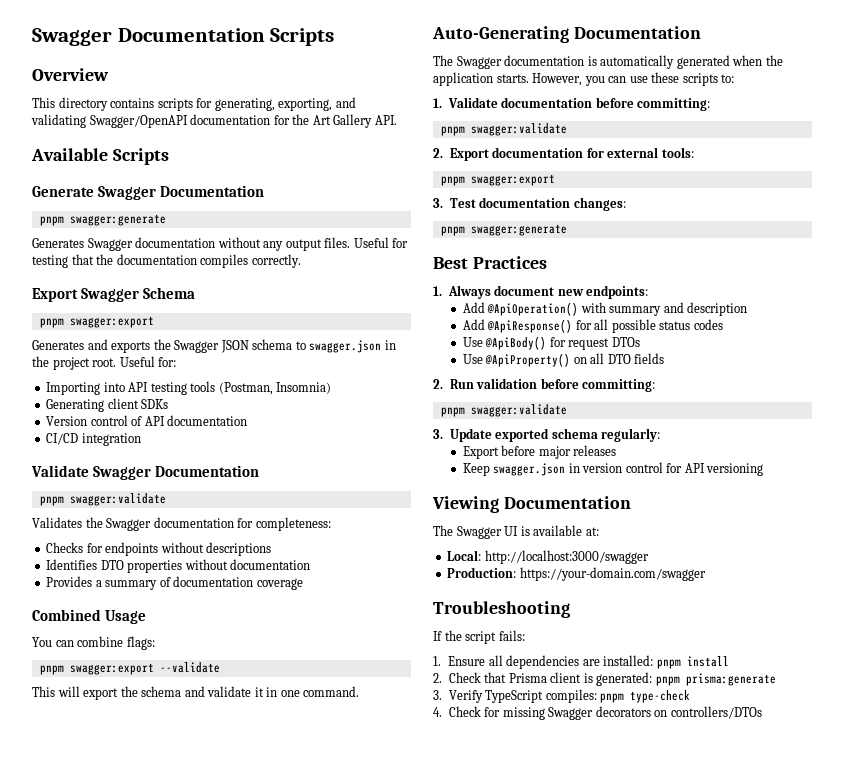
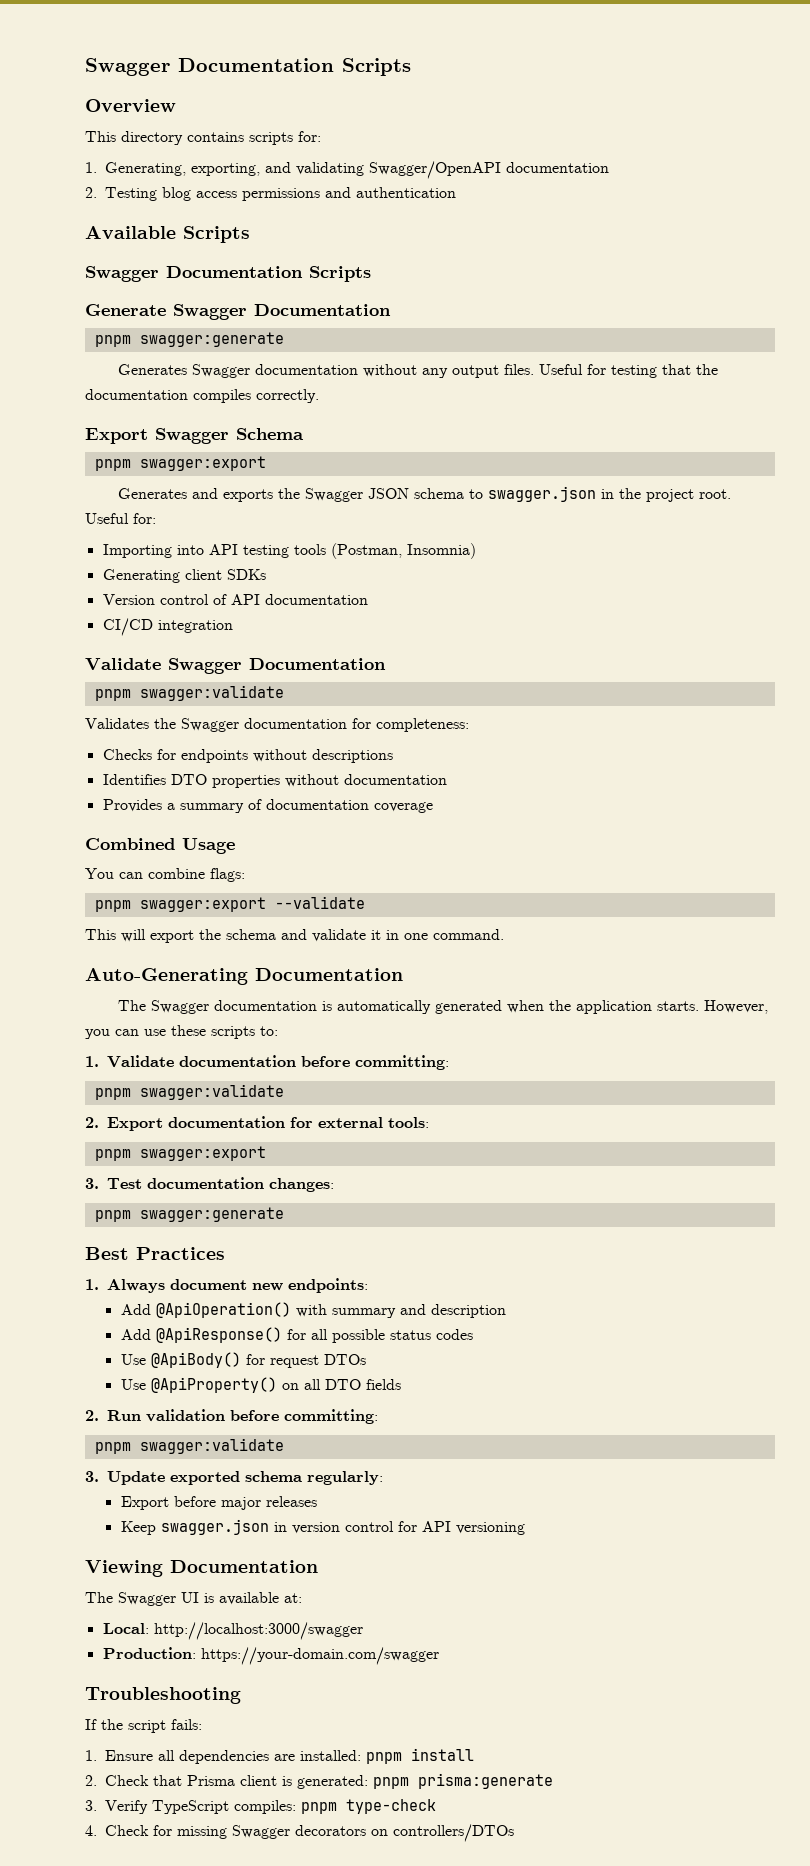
- This directory contains scripts for generating, exporting, and validating Swagger/OpenAPI documentation for the Art Gallery API.
+ This directory contains scripts for:
+ 1. Generating, exporting, and validating Swagger/OpenAPI documentation
+ 2. Testing blog access permissions and authentication
  Available Scripts
+ Swagger Documentation Scripts

